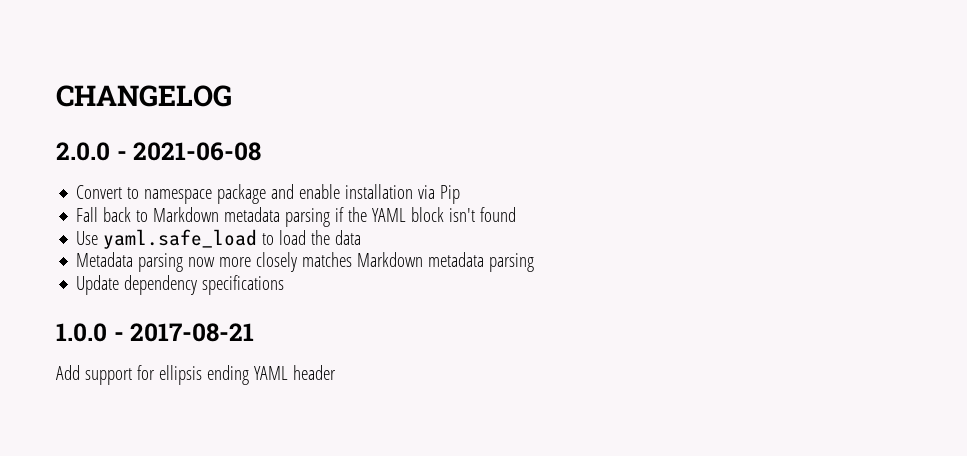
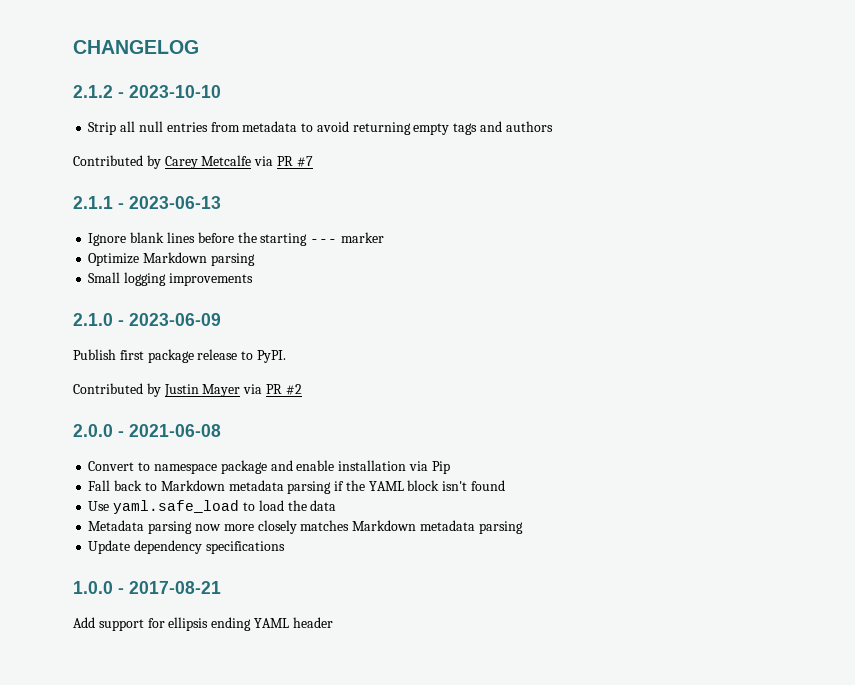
+ 2.1.2 - 2023-10-10
+ Strip all null entries from metadata to avoid returning empty tags and authors
+ Contributed by Carey Metcalfe via PR #7
+ 2.1.1 - 2023-06-13
+ Ignore blank lines before the starting --- marker
+ Optimize Markdown parsing
+ Small logging improvements
+ 2.1.0 - 2023-06-09
+ Publish first package release to PyPI.
+ Contributed by Justin Mayer via PR #2

